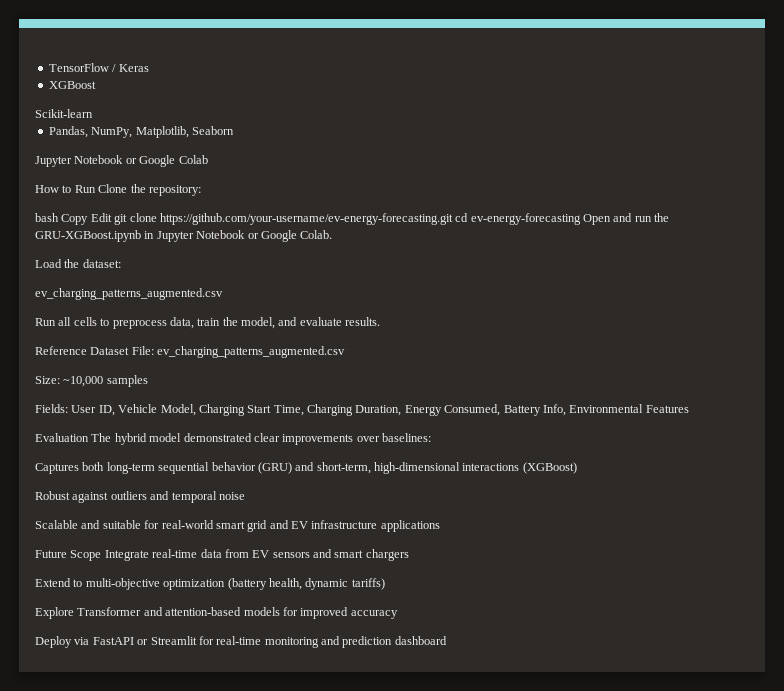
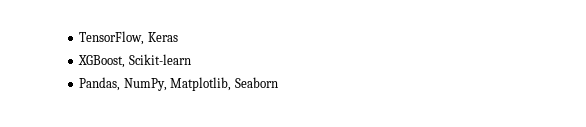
- TensorFlow / Keras
+ TensorFlow, Keras
- XGBoost
- Scikit-learn
+ XGBoost, Scikit-learn
- Jupyter Notebook or Google Colab
- How to Run Clone the repository:
- bash Copy Edit git clone https://github.com/your-username/ev-energy-forecasting.git cd ev-energy-forecasting Open and run the GRU-XGBoost.ipynb in Jupyter Notebook or Google Colab.
- Load the dataset:
- ev_charging_patterns_augmented.csv
- Run all cells to preprocess data, train the model, and evaluate results.
- Reference Dataset File: ev_charging_patterns_augmented.csv
- Size: ~10,000 samples
- Fields: User ID, Vehicle Model, Charging Start Time, Charging Duration, Energy Consumed, Battery Info, Environmental Features
- Evaluation The hybrid model demonstrated clear improvements over baselines:
- Captures both long-term sequential behavior (GRU) and short-term, high-dimensional interactions (XGBoost)
- Robust against outliers and temporal noise
- Scalable and suitable for real-world smart grid and EV infrastructure applications
- Future Scope Integrate real-time data from EV sensors and smart chargers
- Extend to multi-objective optimization (battery health, dynamic tariffs)
- Explore Transformer and attention-based models for improved accuracy
- Deploy via FastAPI or Streamlit for real-time monitoring and prediction dashboard

